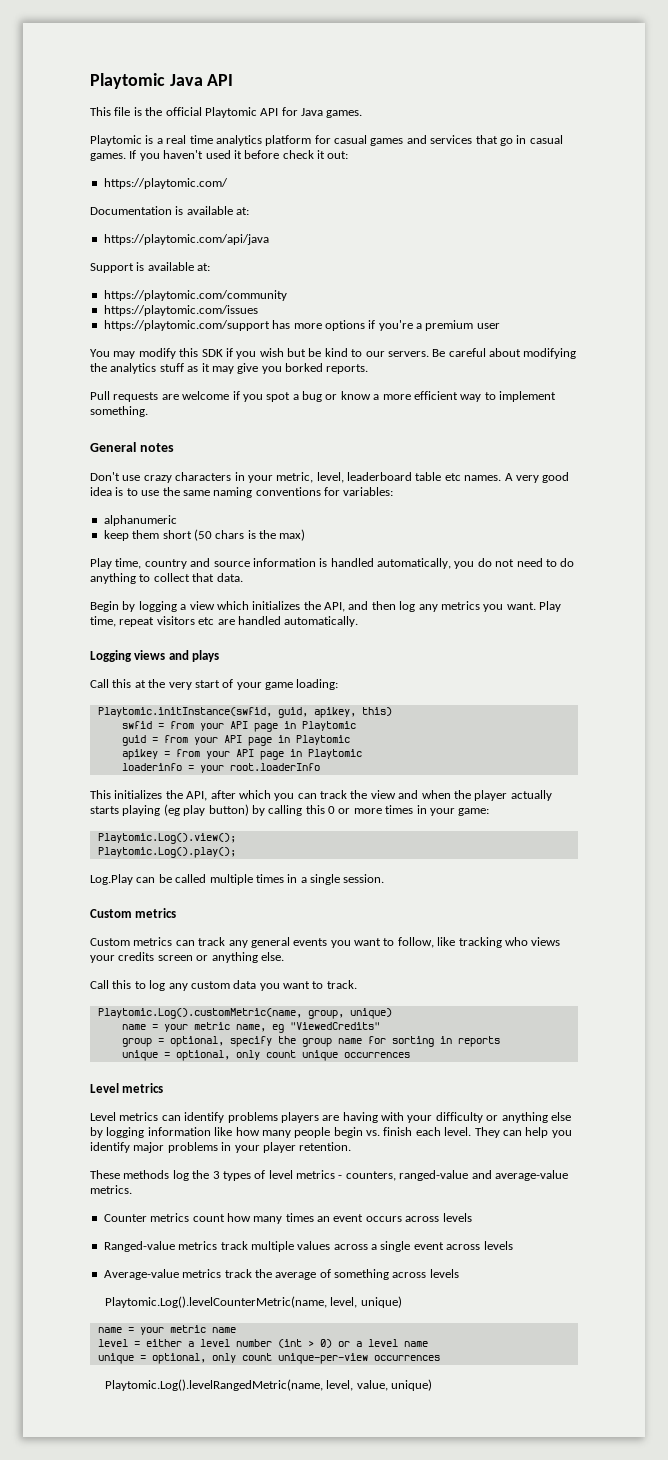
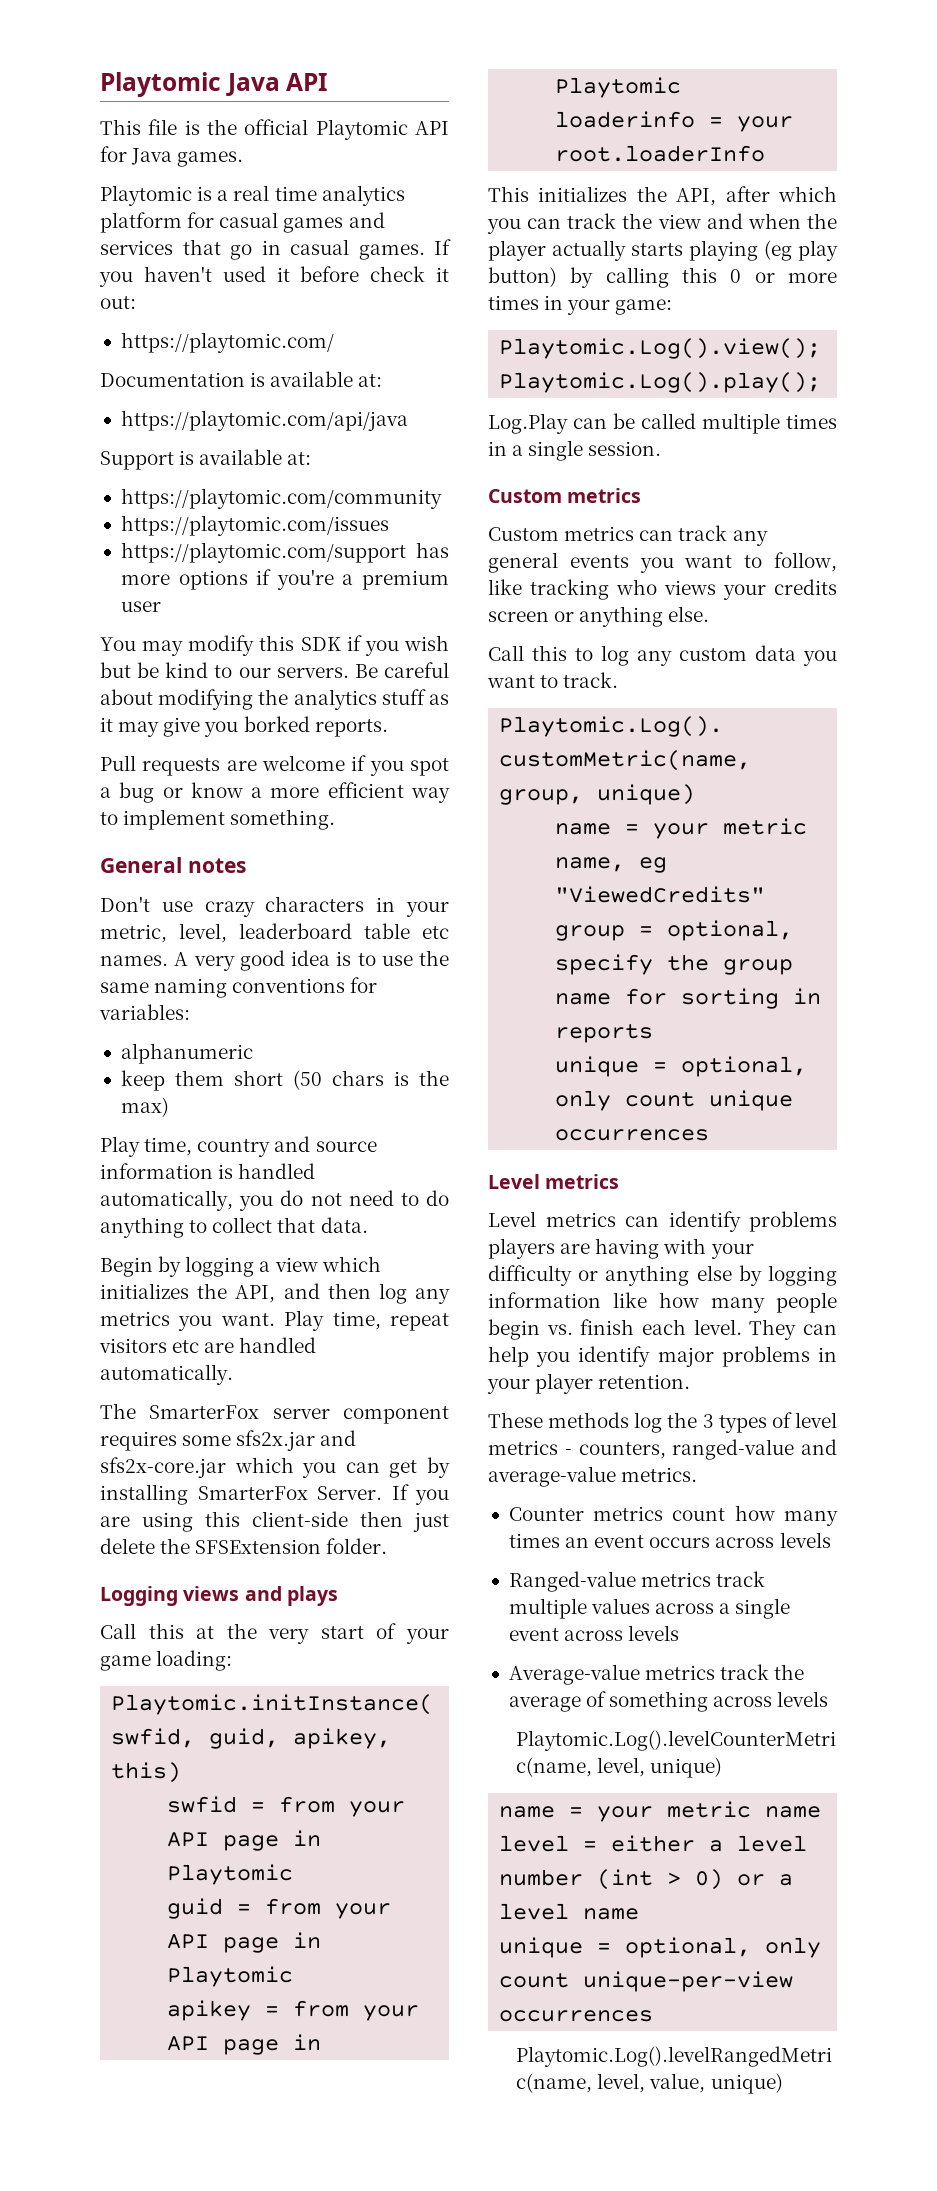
+ The SmarterFox server component requires some sfs2x.jar and sfs2x-core.jar which you can get by installing SmarterFox Server. If you are using this client-side then just delete the SFSExtension folder.

